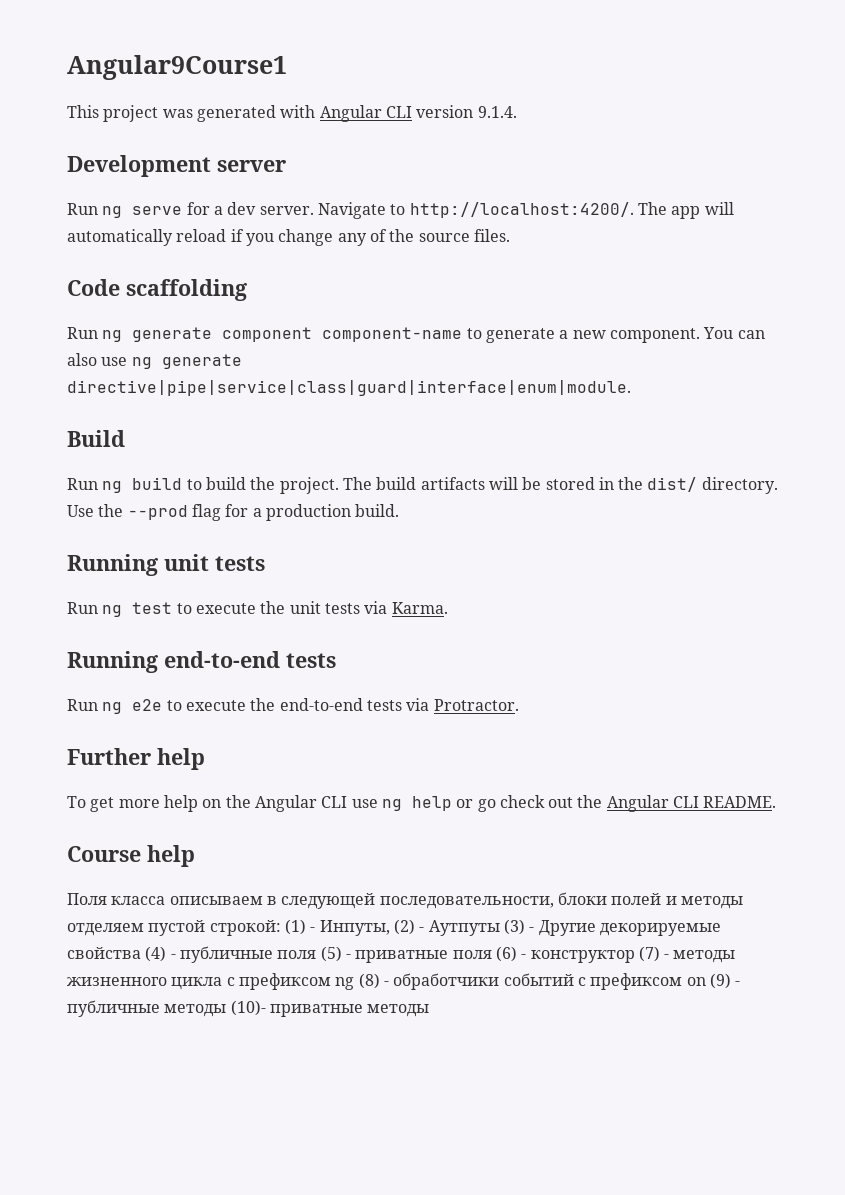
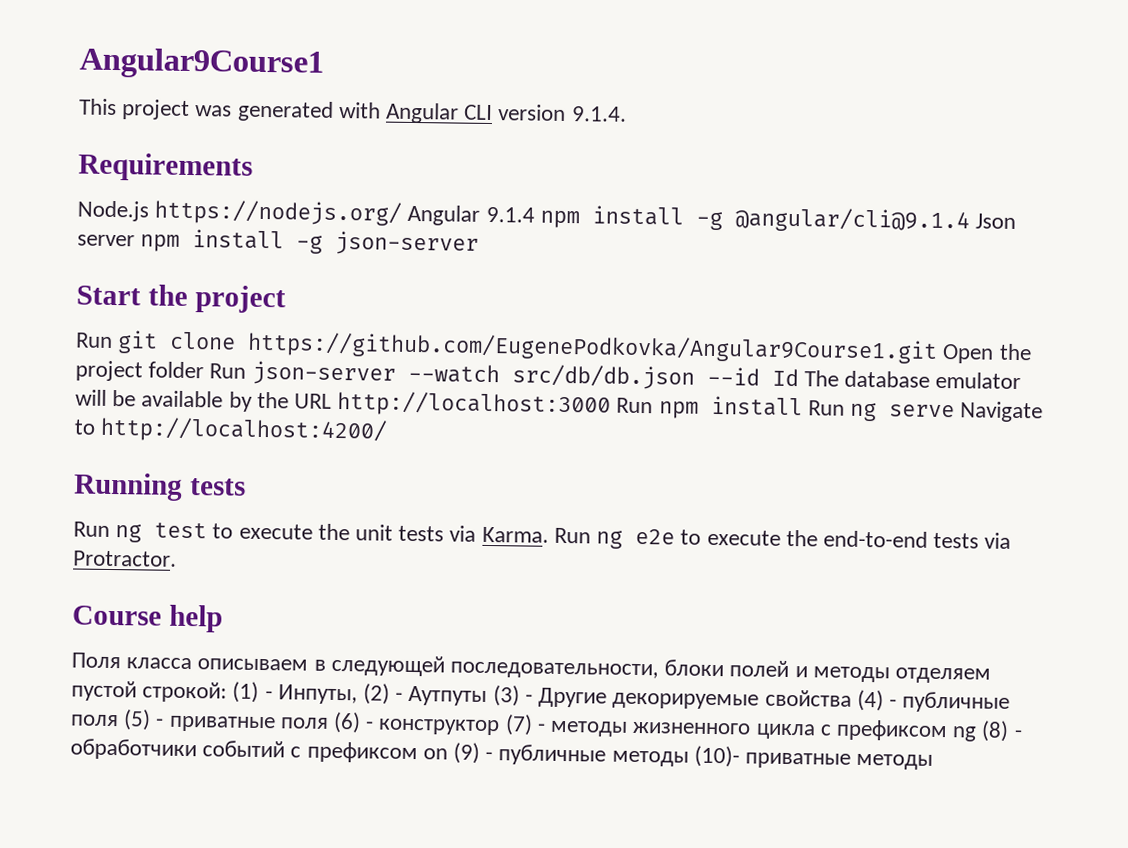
- Development server
- Run ng serve for a dev server. Navigate to http://localhost:4200/. The app will automatically reload if you change any of the source files.
- Code scaffolding
- Run ng generate component component-name to generate a new component. You can also use ng generate directive|pipe|service|class|guard|interface|enum|module.
- Build
- Run ng build to build the project. The build artifacts will be stored in the dist/ directory. Use the --prod flag for a production build.
- Running unit tests
+ Requirements
+ Node.js https://nodejs.org/ Angular 9.1.4 npm install -g @angular/cli@9.1.4 Json server npm install -g json-server
+ Start the project
+ Run git clone https://github.com/EugenePodkovka/Angular9Course1.git Open the project folder Run json-server --watch src/db/db.json --id Id The database emulator will be available by the URL http://localhost:3000 Run npm install Run ng serve Navigate to http://localhost:4200/
+ Running tests
- Run ng test to execute the unit tests via Karma.
- Running end-to-end tests
- Run ng e2e to execute the end-to-end tests via Protractor.
+ Run ng test to execute the unit tests via Karma. Run ng e2e to execute the end-to-end tests via Protractor.
- Further help
- To get more help on the Angular CLI use ng help or go check out the Angular CLI README.

